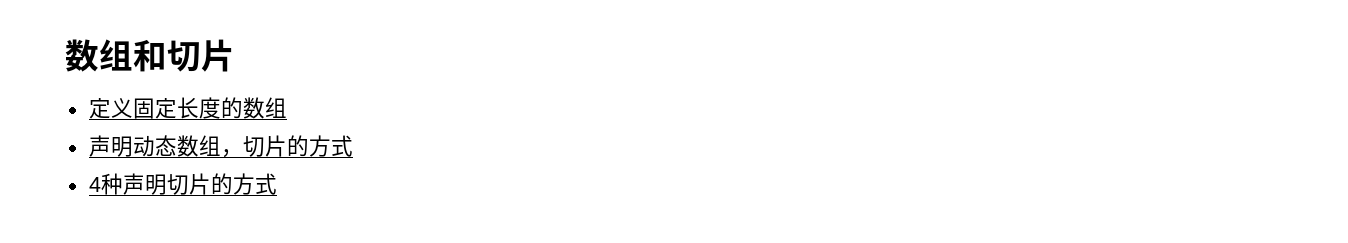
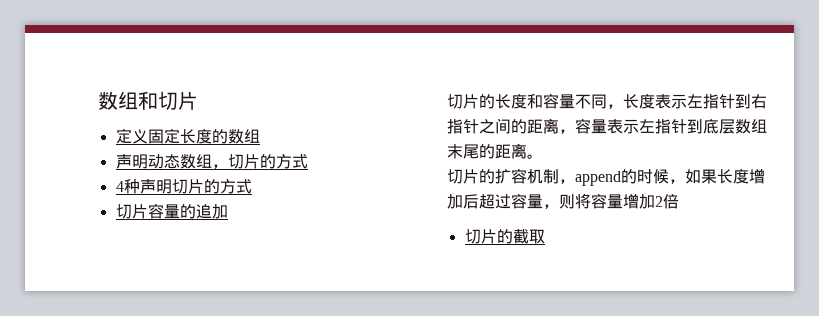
+ 切片容量的追加
+ 切片的长度和容量不同，长度表示左指针到右指针之间的距离，容量表示左指针到底层数组末尾的距离。
+ 切片的扩容机制，append的时候，如果长度增加后超过容量，则将容量增加2倍
+ 切片的截取

